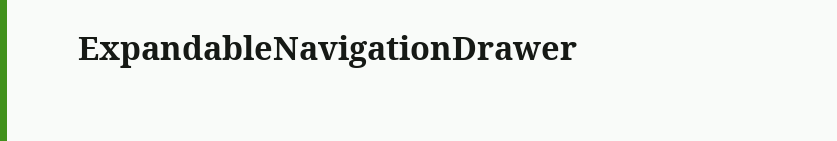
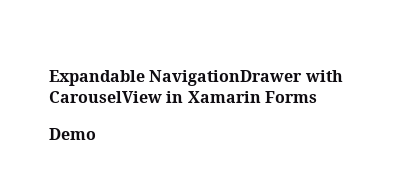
- ExpandableNavigationDrawer
+ Expandable NavigationDrawer with CarouselView in Xamarin Forms
+ Demo

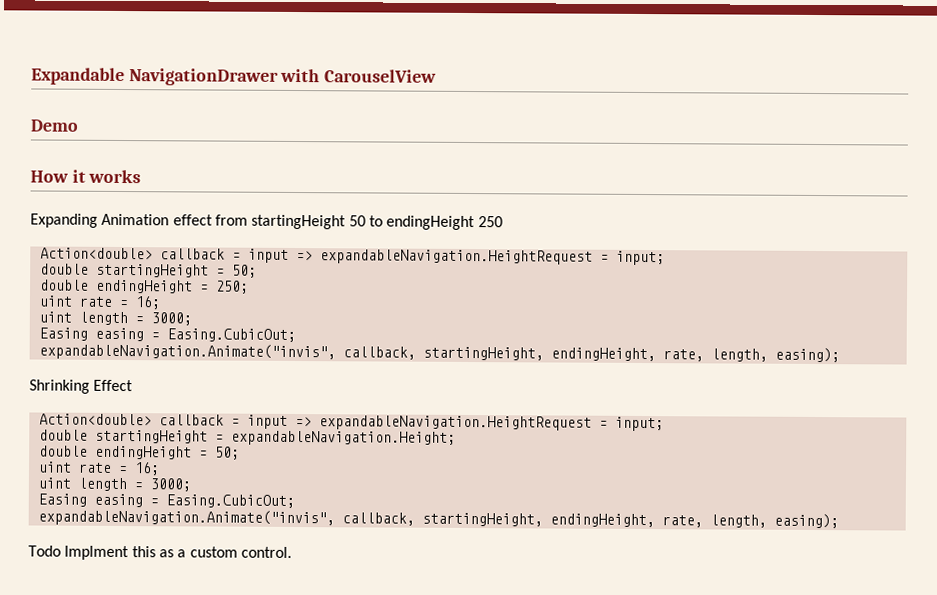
- Expandable NavigationDrawer with CarouselView in Xamarin Forms
+ Expandable NavigationDrawer with CarouselView
  Demo
+ How it works
+ Expanding Animation effect from startingHeight 50 to endingHeight 250
+ Action<double> callback = input => expandableNavigation.HeightRequest = input;
+ double startingHeight = 50;
+ double endingHeight = 250;
+ uint rate = 16;
+ uint length = 3000;
+ Easing easing = Easing.CubicOut;
+ expandableNavigation.Animate("invis", callback, startingHeight, endingHeight, rate, length, easing);
+ Shrinking Effect
+ Action<double> callback = input => expandableNavigation.HeightRequest = input;
+ double startingHeight = expandableNavigation.Height;
+ double endingHeight = 50;
+ uint rate = 16;
+ uint length = 3000;
+ Easing easing = Easing.CubicOut;
+ expandableNavigation.Animate("invis", callback, startingHeight, endingHeight, rate, length, easing);
+ Todo Implment this as a custom control.

